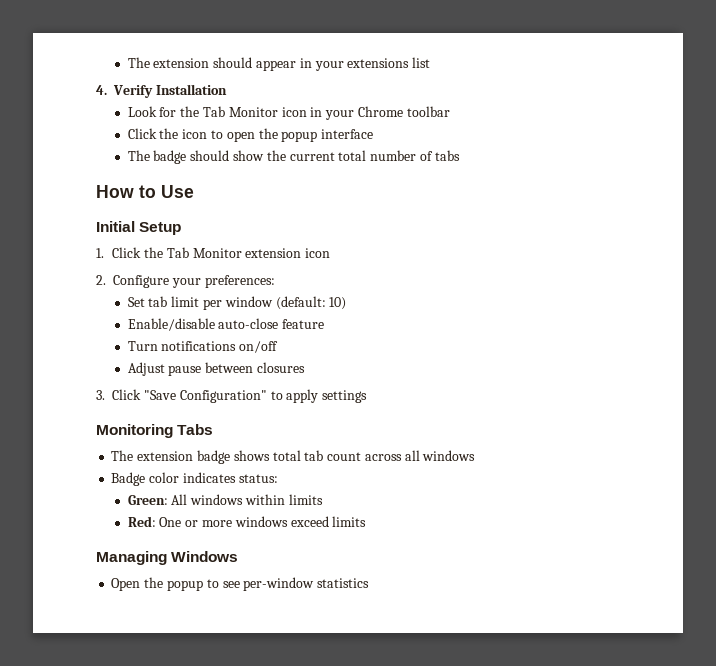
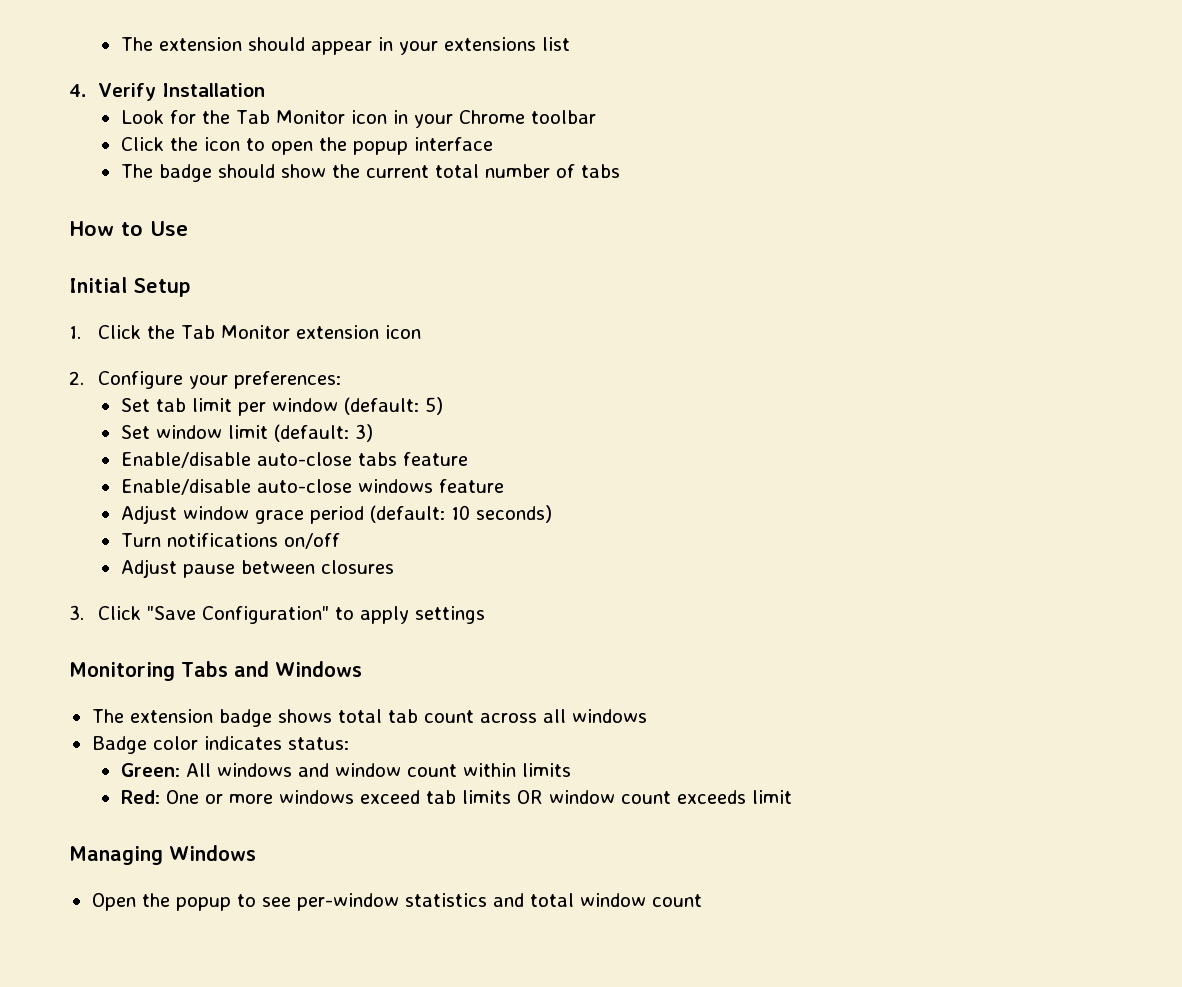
- Set tab limit per window (default: 10)
- Enable/disable auto-close feature
+ Set tab limit per window (default: 5)
+ Set window limit (default: 3)
+ Enable/disable auto-close tabs feature
+ Enable/disable auto-close windows feature
+ Adjust window grace period (default: 10 seconds)
- Monitoring Tabs
+ Monitoring Tabs and Windows
- Green: All windows within limits
+ Green: All windows and window count within limits
- Red: One or more windows exceed limits
+ Red: One or more windows exceed tab limits OR window count exceeds limit
- Open the popup to see per-window statistics
+ Open the popup to see per-window statistics and total window count

